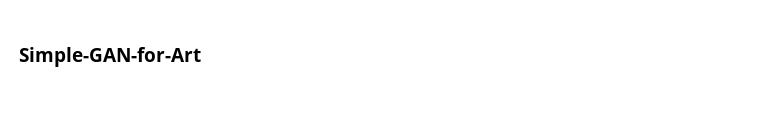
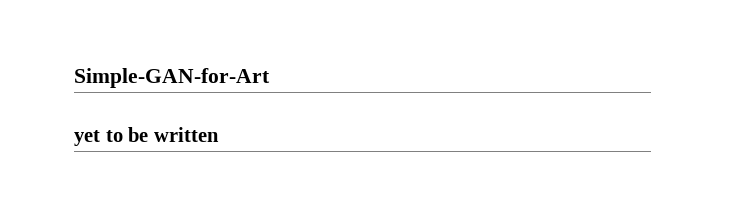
+ yet to be written

